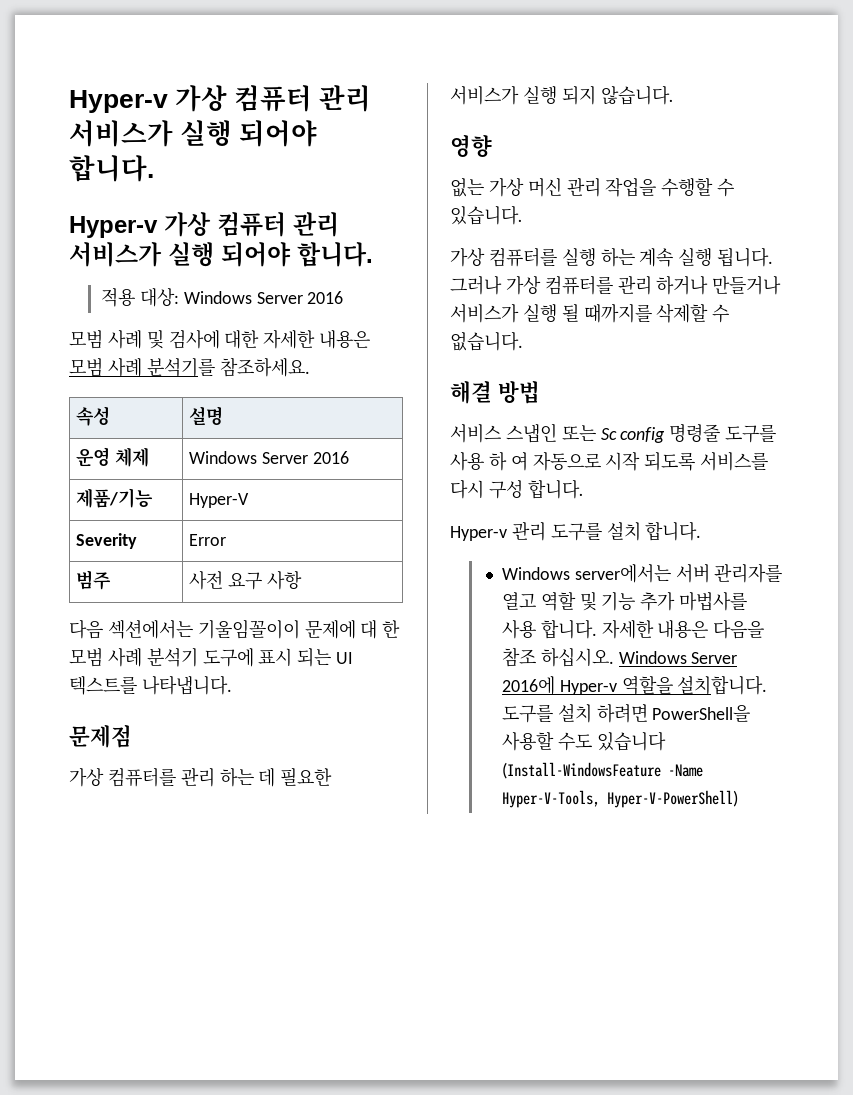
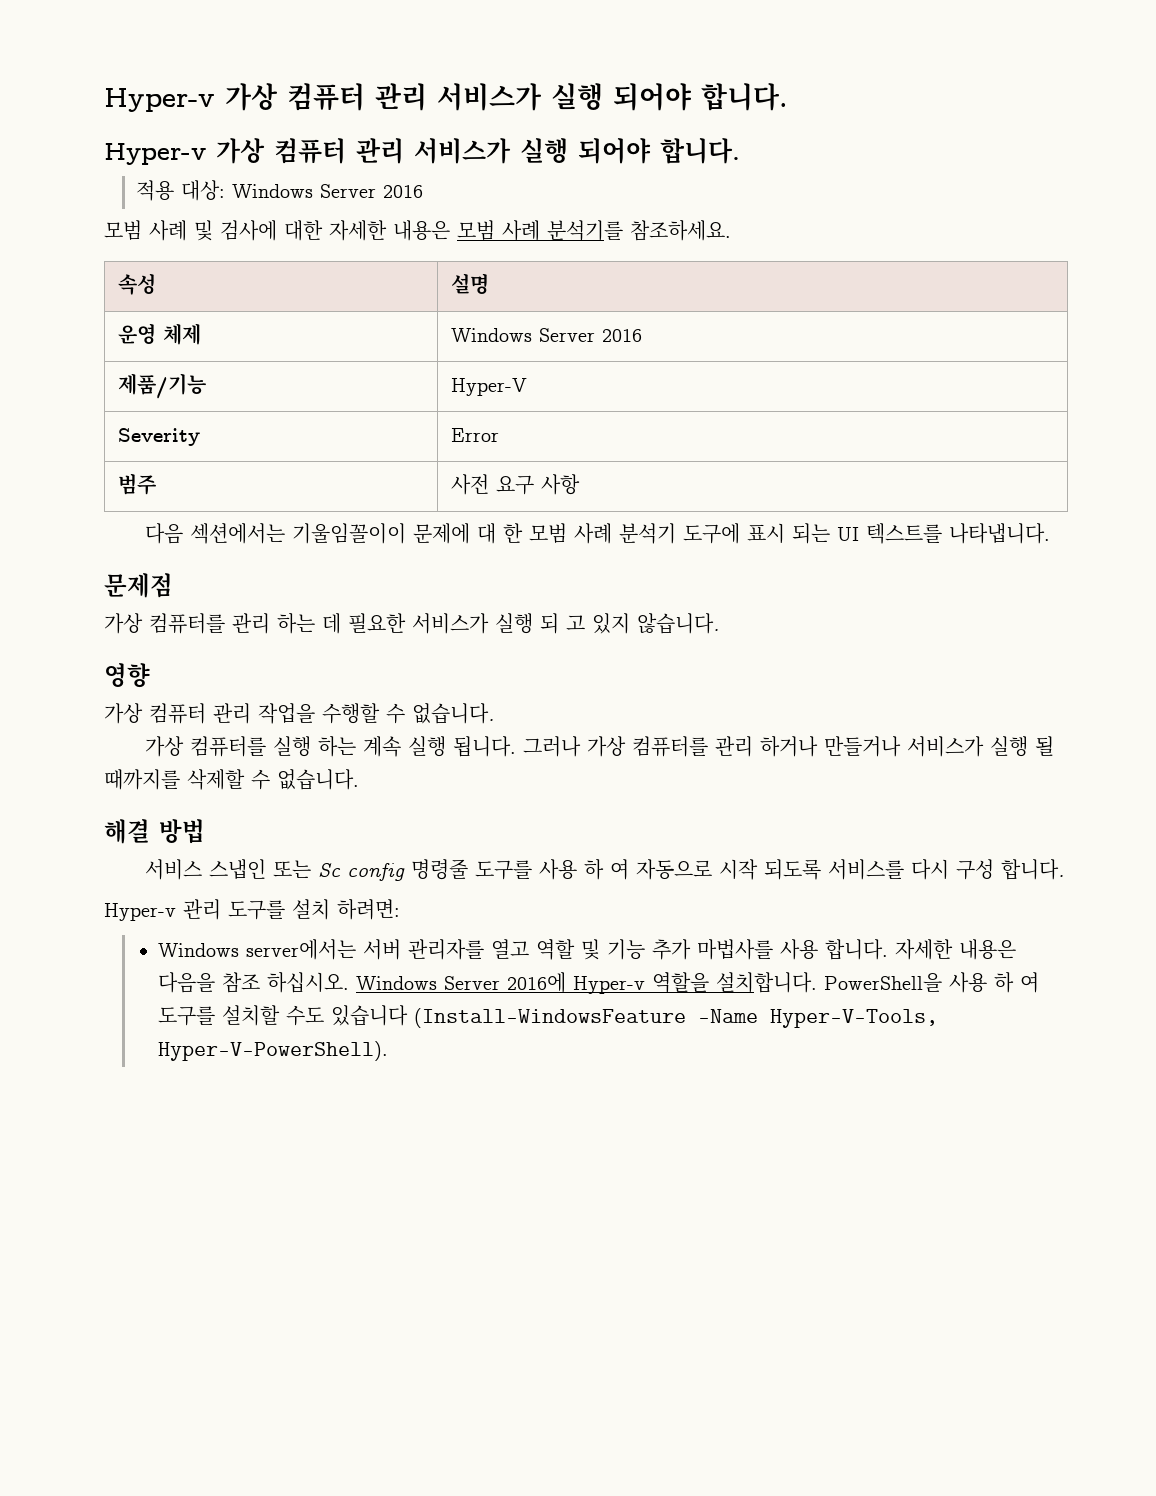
- 가상 컴퓨터를 관리 하는 데 필요한 서비스가 실행 되지 않습니다.
+ 가상 컴퓨터를 관리 하는 데 필요한 서비스가 실행 되 고 있지 않습니다.
- 없는 가상 머신 관리 작업을 수행할 수 있습니다.
+ 가상 컴퓨터 관리 작업을 수행할 수 없습니다.
- Hyper-v 관리 도구를 설치 합니다.
+ Hyper-v 관리 도구를 설치 하려면:
- 도구를 설치 하려면 PowerShell을 사용할 수도 있습니다 (Install-WindowsFeature -Name Hyper-V-Tools, Hyper-V-PowerShell)
+ PowerShell을 사용 하 여 도구를 설치할 수도 있습니다 (Install-WindowsFeature -Name Hyper-V-Tools, Hyper-V-PowerShell).

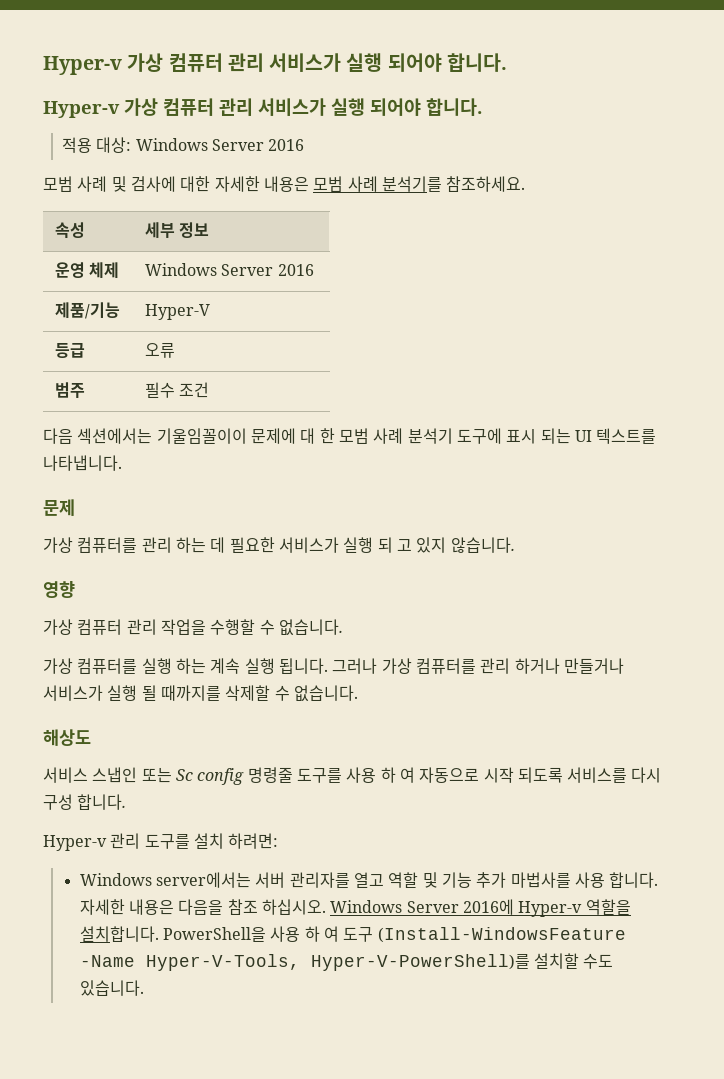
- 속성 | 설명
+ 속성 | 세부 정보
- Severity | Error
+ 등급 | 오류
- 범주 | 사전 요구 사항
+ 범주 | 필수 조건
- 문제점
+ 문제
- 해결 방법
+ 해상도
- PowerShell을 사용 하 여 도구를 설치할 수도 있습니다 (Install-WindowsFeature -Name Hyper-V-Tools, Hyper-V-PowerShell).
+ PowerShell을 사용 하 여 도구 (Install-WindowsFeature -Name Hyper-V-Tools, Hyper-V-PowerShell)를 설치할 수도 있습니다.

